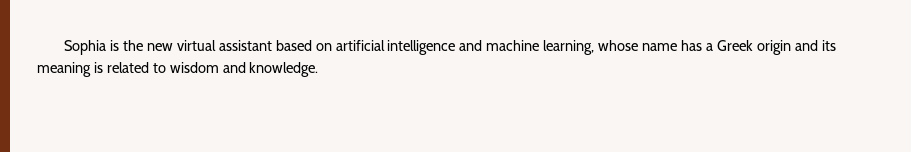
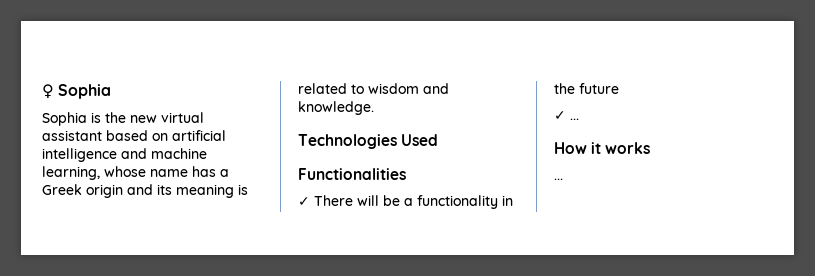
+ ♀ Sophia
+ Technologies Used
+ Functionalities
+ ✓ There will be a functionality in the future
+ ✓ ...
+ How it works
+ ...

